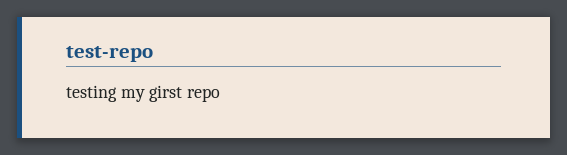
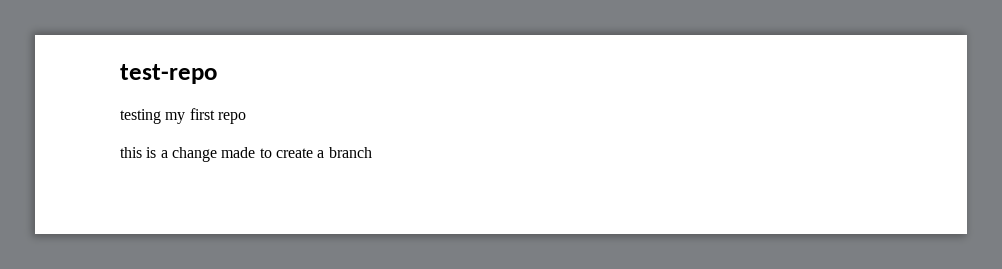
- testing my girst repo
+ testing my first repo
+ this is a change made to create a branch

